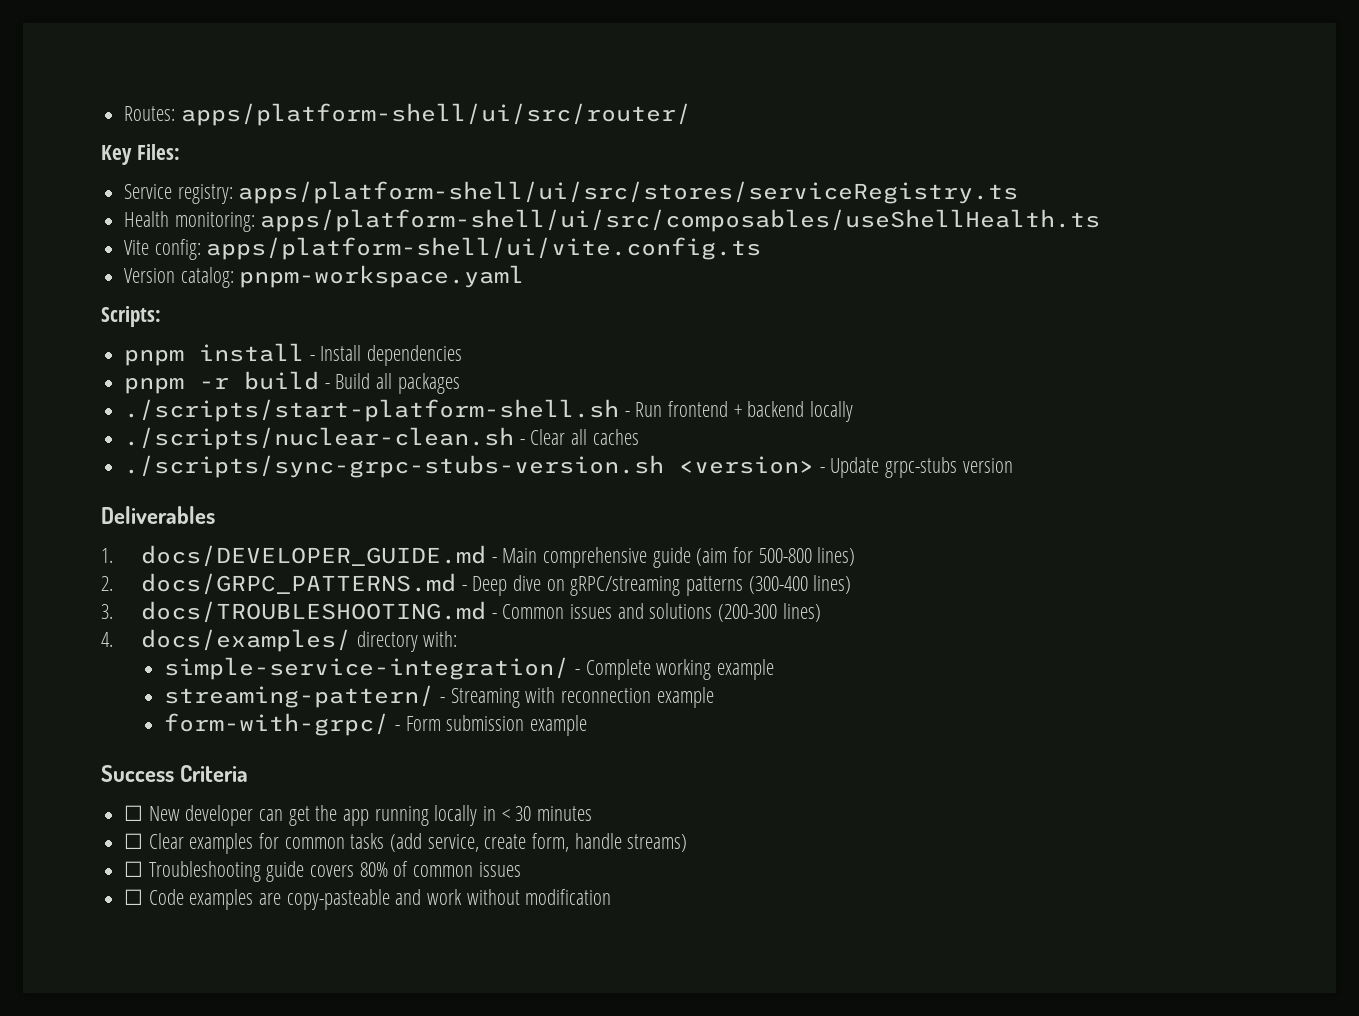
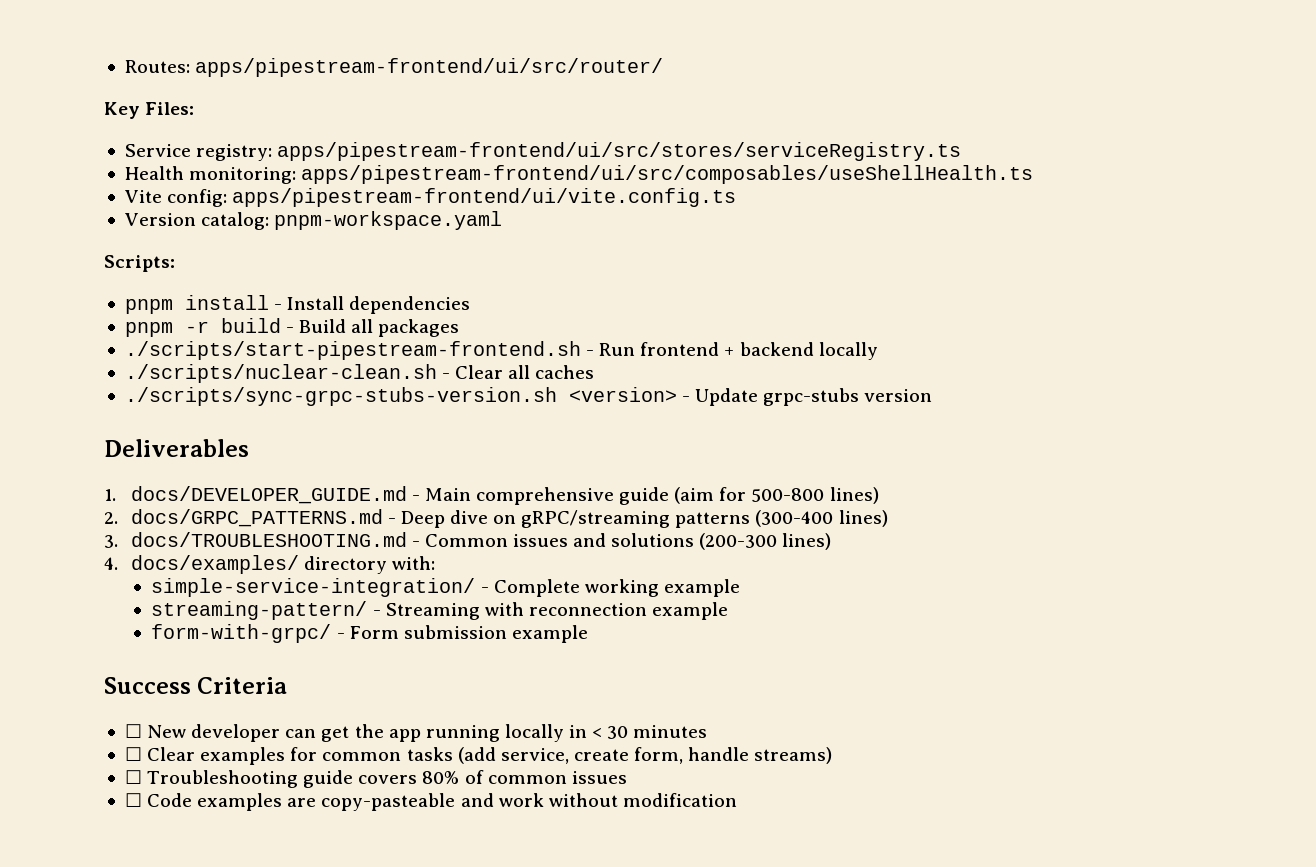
- Routes: apps/platform-shell/ui/src/router/
+ Routes: apps/pipestream-frontend/ui/src/router/
- Service registry: apps/platform-shell/ui/src/stores/serviceRegistry.ts
+ Service registry: apps/pipestream-frontend/ui/src/stores/serviceRegistry.ts
- Health monitoring: apps/platform-shell/ui/src/composables/useShellHealth.ts
+ Health monitoring: apps/pipestream-frontend/ui/src/composables/useShellHealth.ts
- Vite config: apps/platform-shell/ui/vite.config.ts
+ Vite config: apps/pipestream-frontend/ui/vite.config.ts
- ./scripts/start-platform-shell.sh - Run frontend + backend locally
+ ./scripts/start-pipestream-frontend.sh - Run frontend + backend locally

